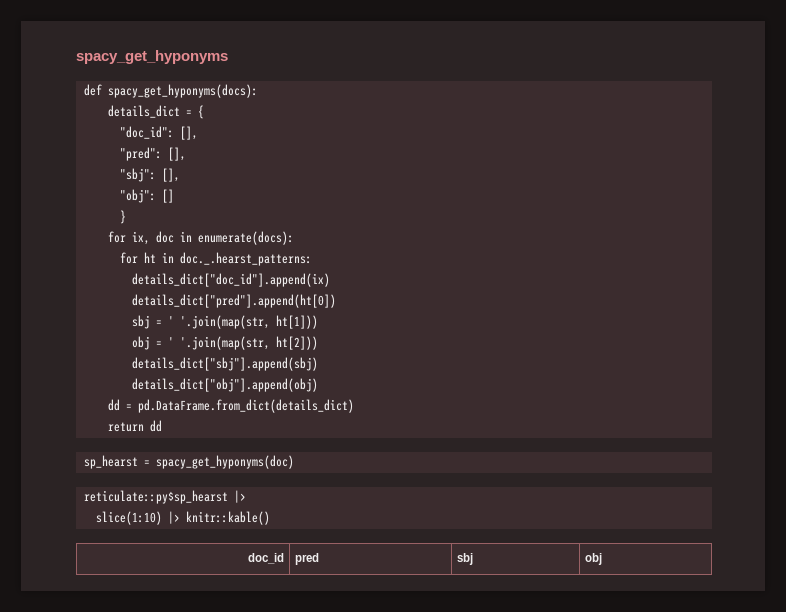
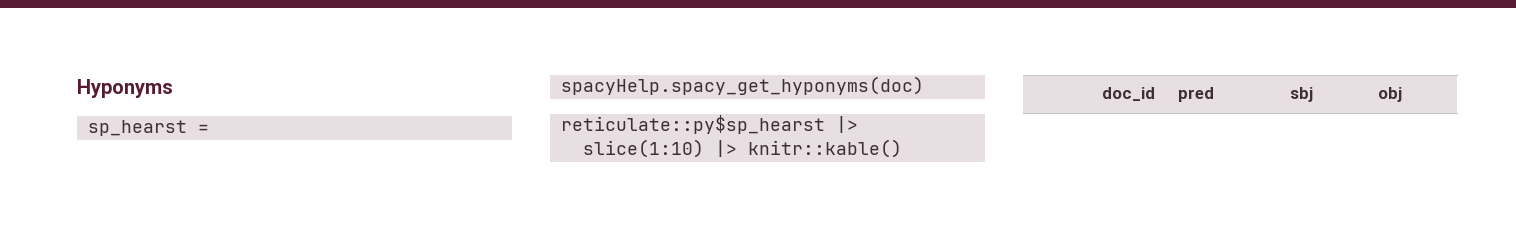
- spacy_get_hyponyms
- def spacy_get_hyponyms(docs):
- details_dict = {
- "doc_id": [],
- "pred": [],
- "sbj": [],
- "obj": []
- }
- for ix, doc in enumerate(docs):
- for ht in doc._.hearst_patterns:
- details_dict["doc_id"].append(ix)
- details_dict["pred"].append(ht[0])
- sbj = ' '.join(map(str, ht[1]))
- obj = ' '.join(map(str, ht[2]))
- details_dict["sbj"].append(sbj)
- details_dict["obj"].append(obj)
- dd = pd.DataFrame.from_dict(details_dict)
- return dd
+ Hyponyms
- sp_hearst = spacy_get_hyponyms(doc)
+ sp_hearst = spacyHelp.spacy_get_hyponyms(doc)

